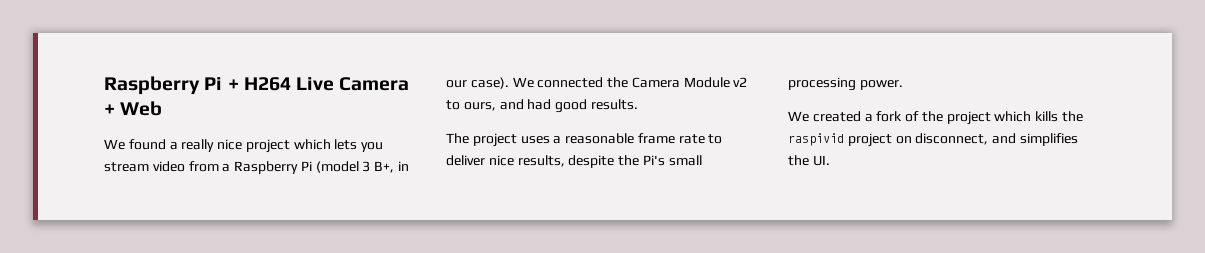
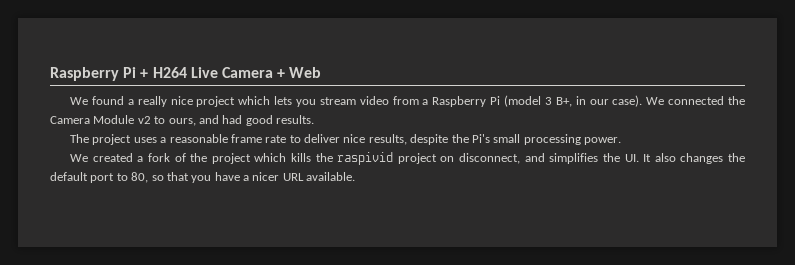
- We created a fork of the project which kills the raspivid project on disconnect, and simplifies the UI.
+ We created a fork of the project which kills the raspivid project on disconnect, and simplifies the UI. It also changes the default port to 80, so that you have a nicer URL available.

